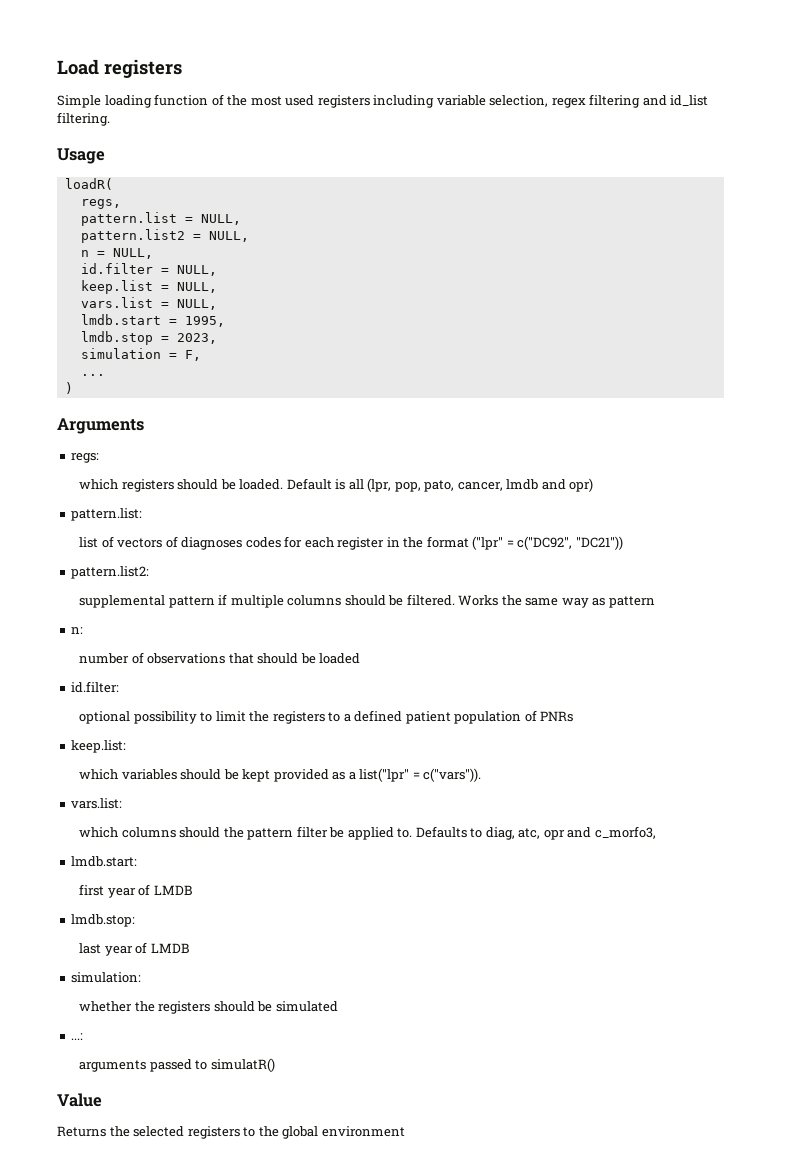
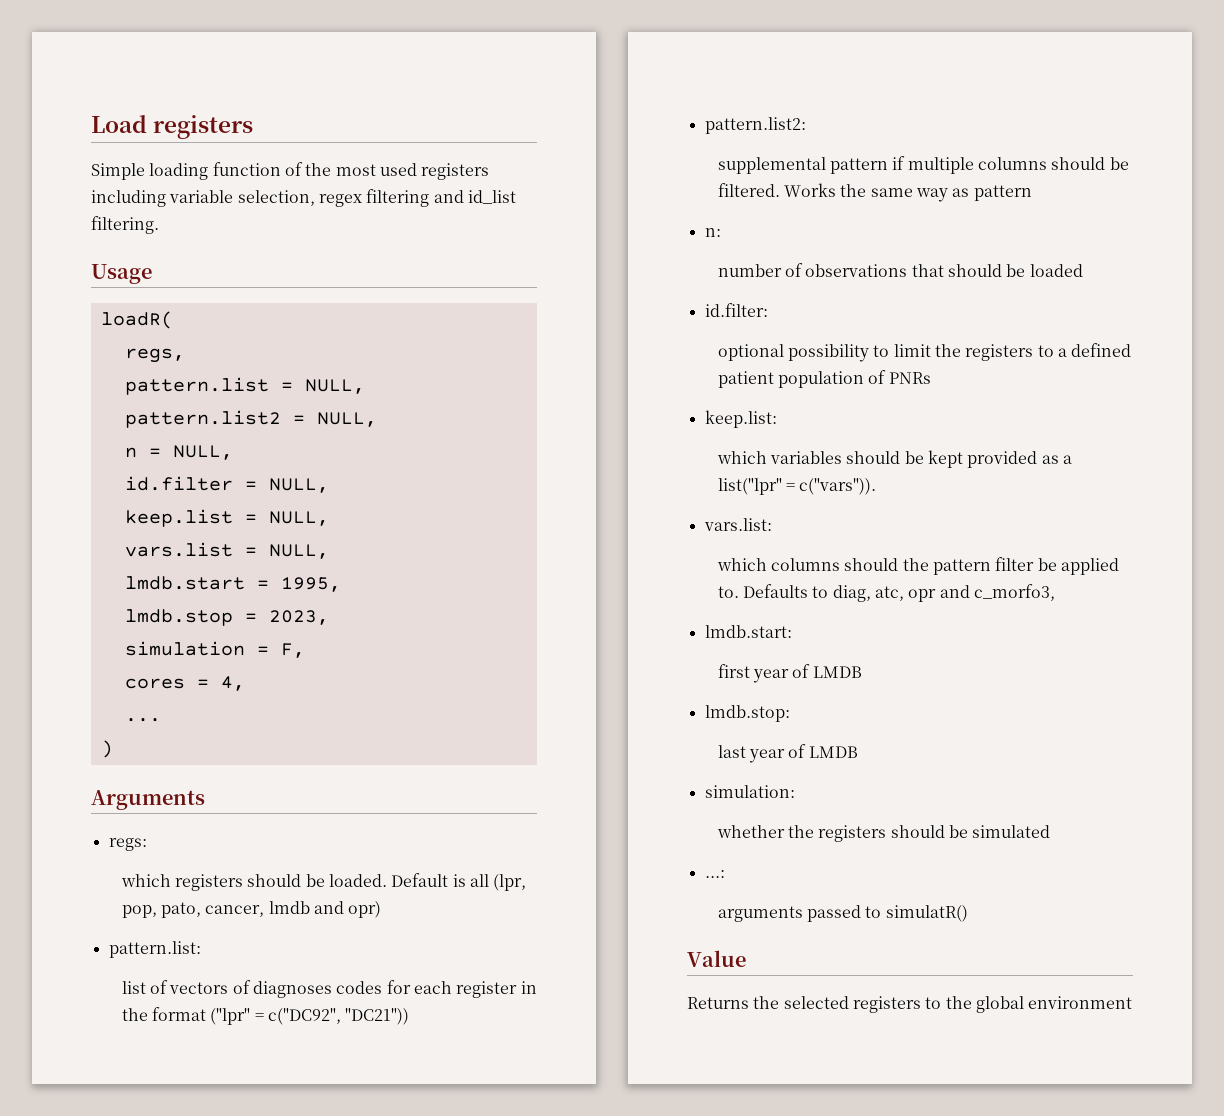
+ cores = 4,

